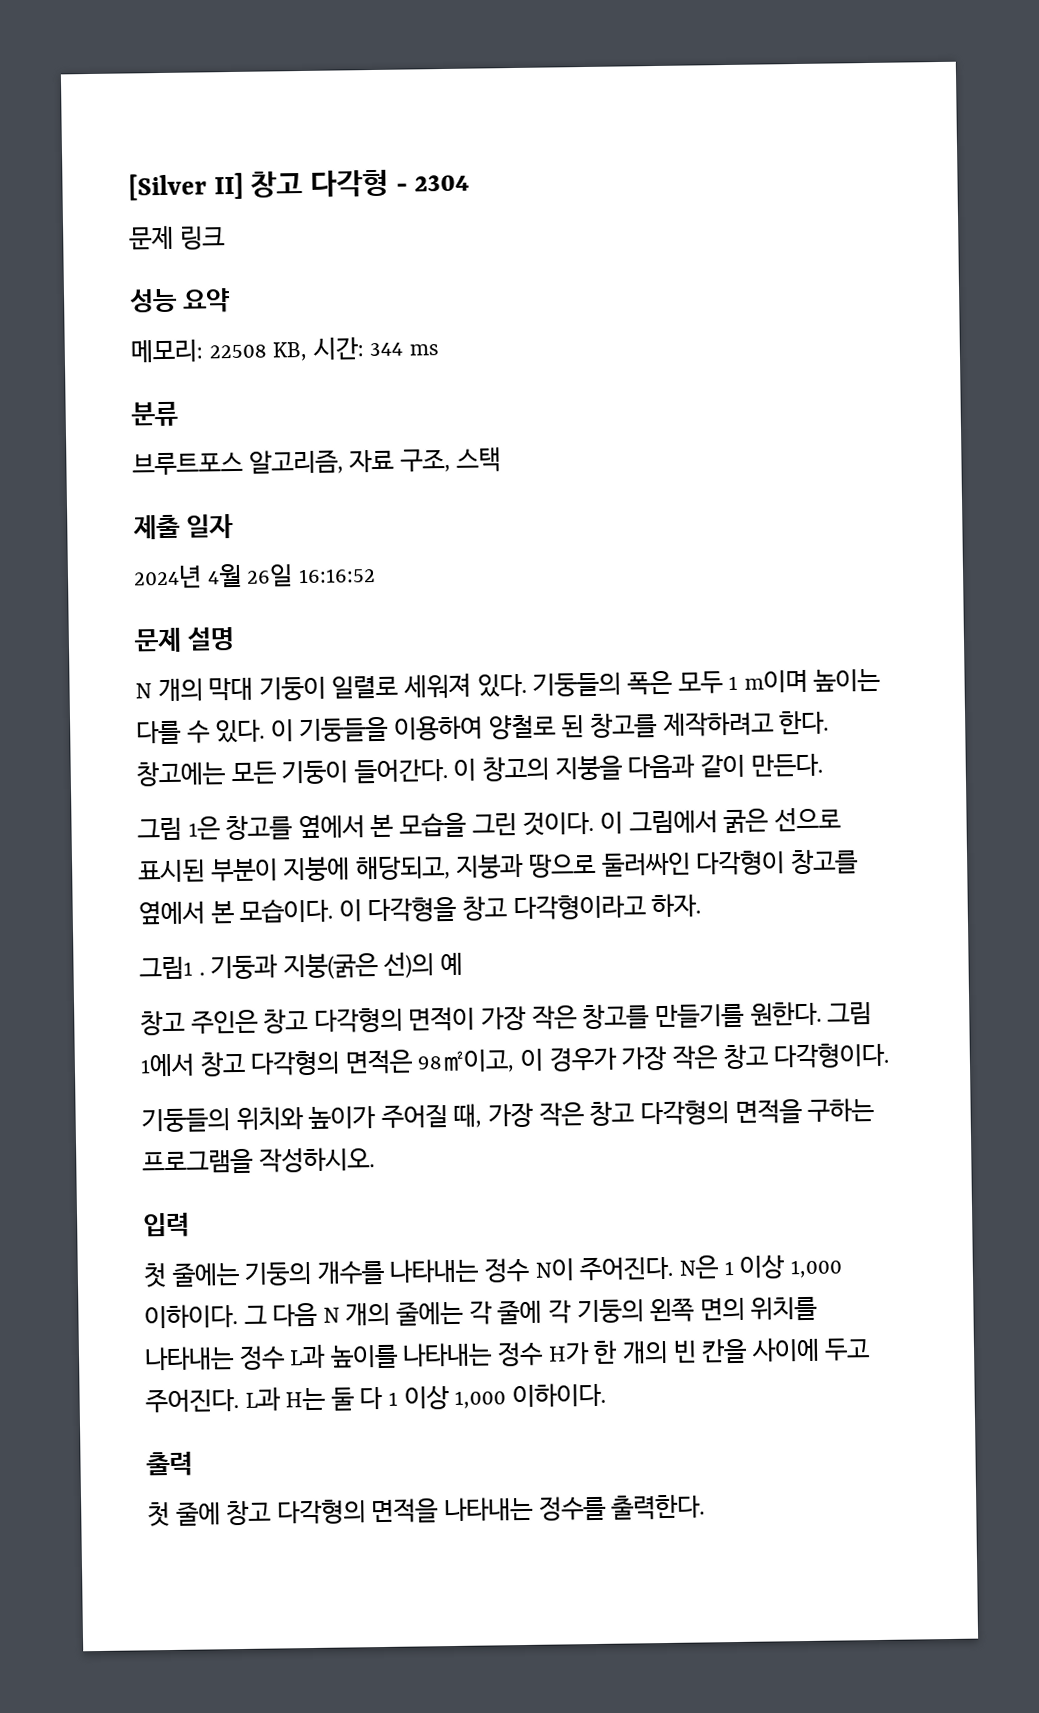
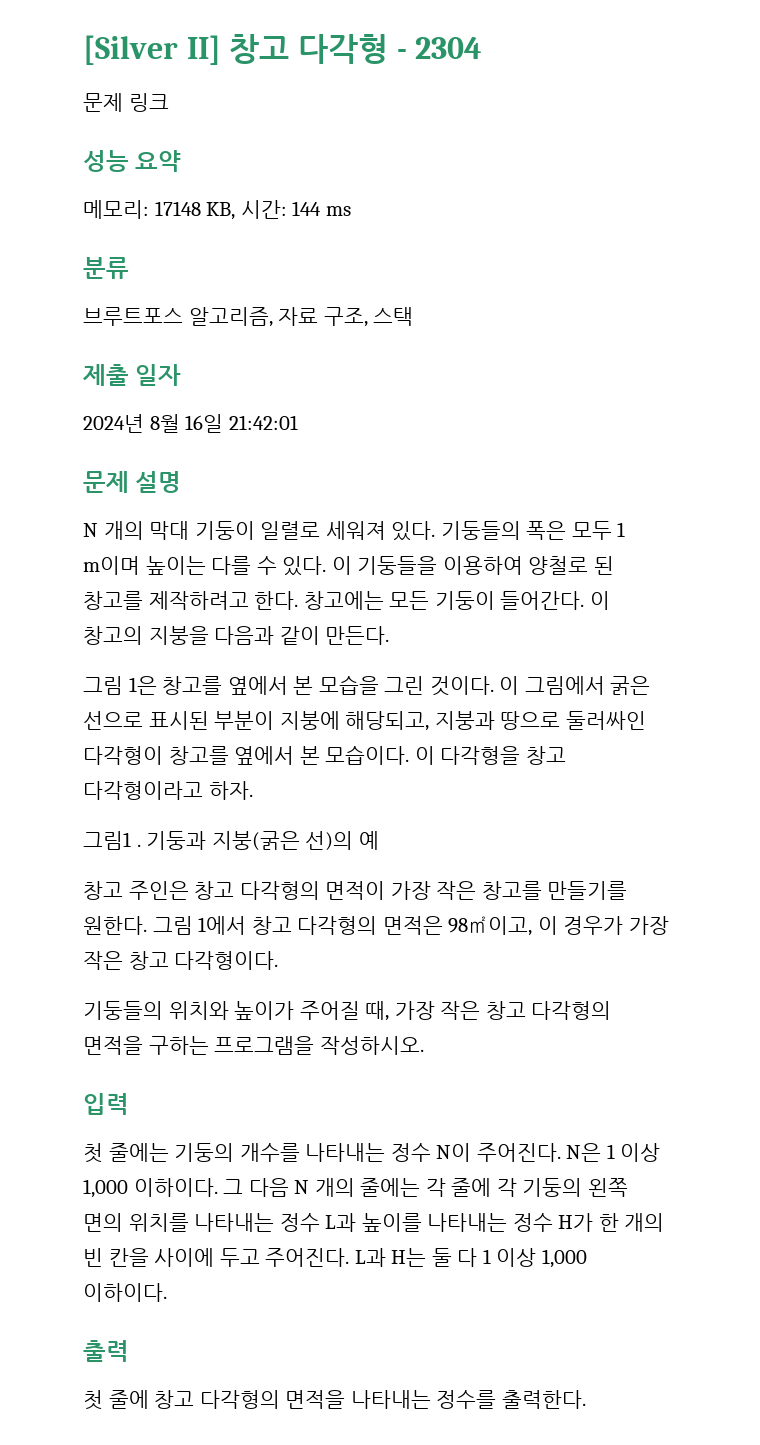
- 메모리: 22508 KB, 시간: 344 ms
+ 메모리: 17148 KB, 시간: 144 ms
- 2024년 4월 26일 16:16:52
+ 2024년 8월 16일 21:42:01

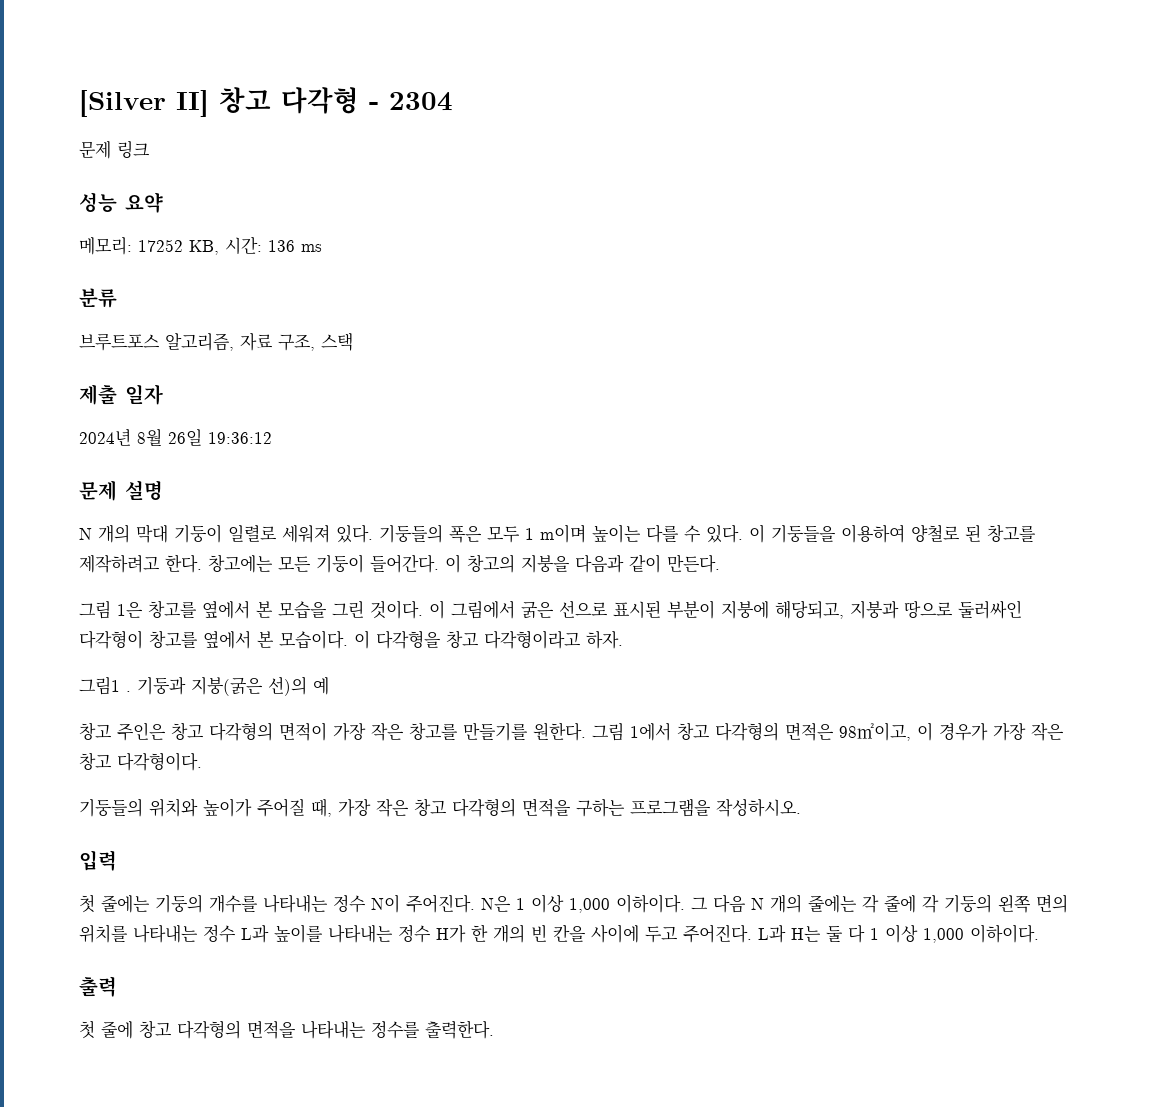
- 메모리: 17148 KB, 시간: 144 ms
+ 메모리: 17252 KB, 시간: 136 ms
- 2024년 8월 16일 21:42:01
+ 2024년 8월 26일 19:36:12

